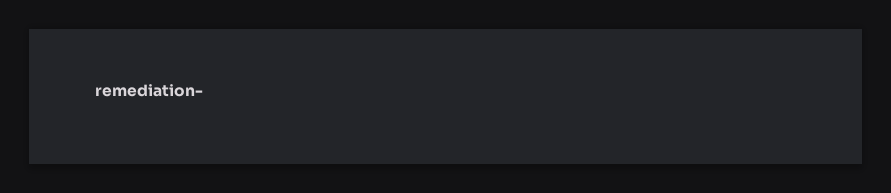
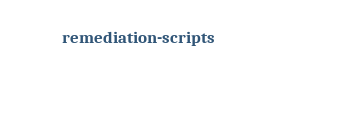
- remediation-
+ remediation-scripts

